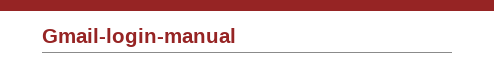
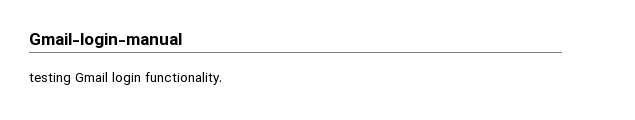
+ testing Gmail login functionality.

